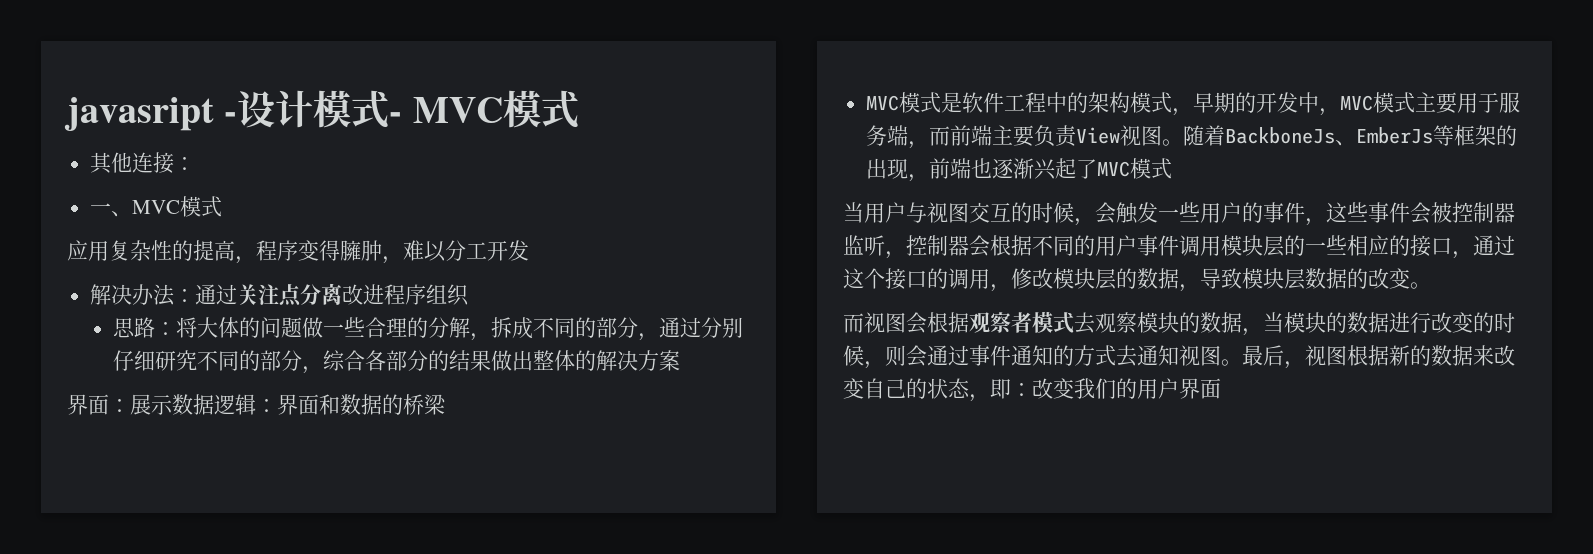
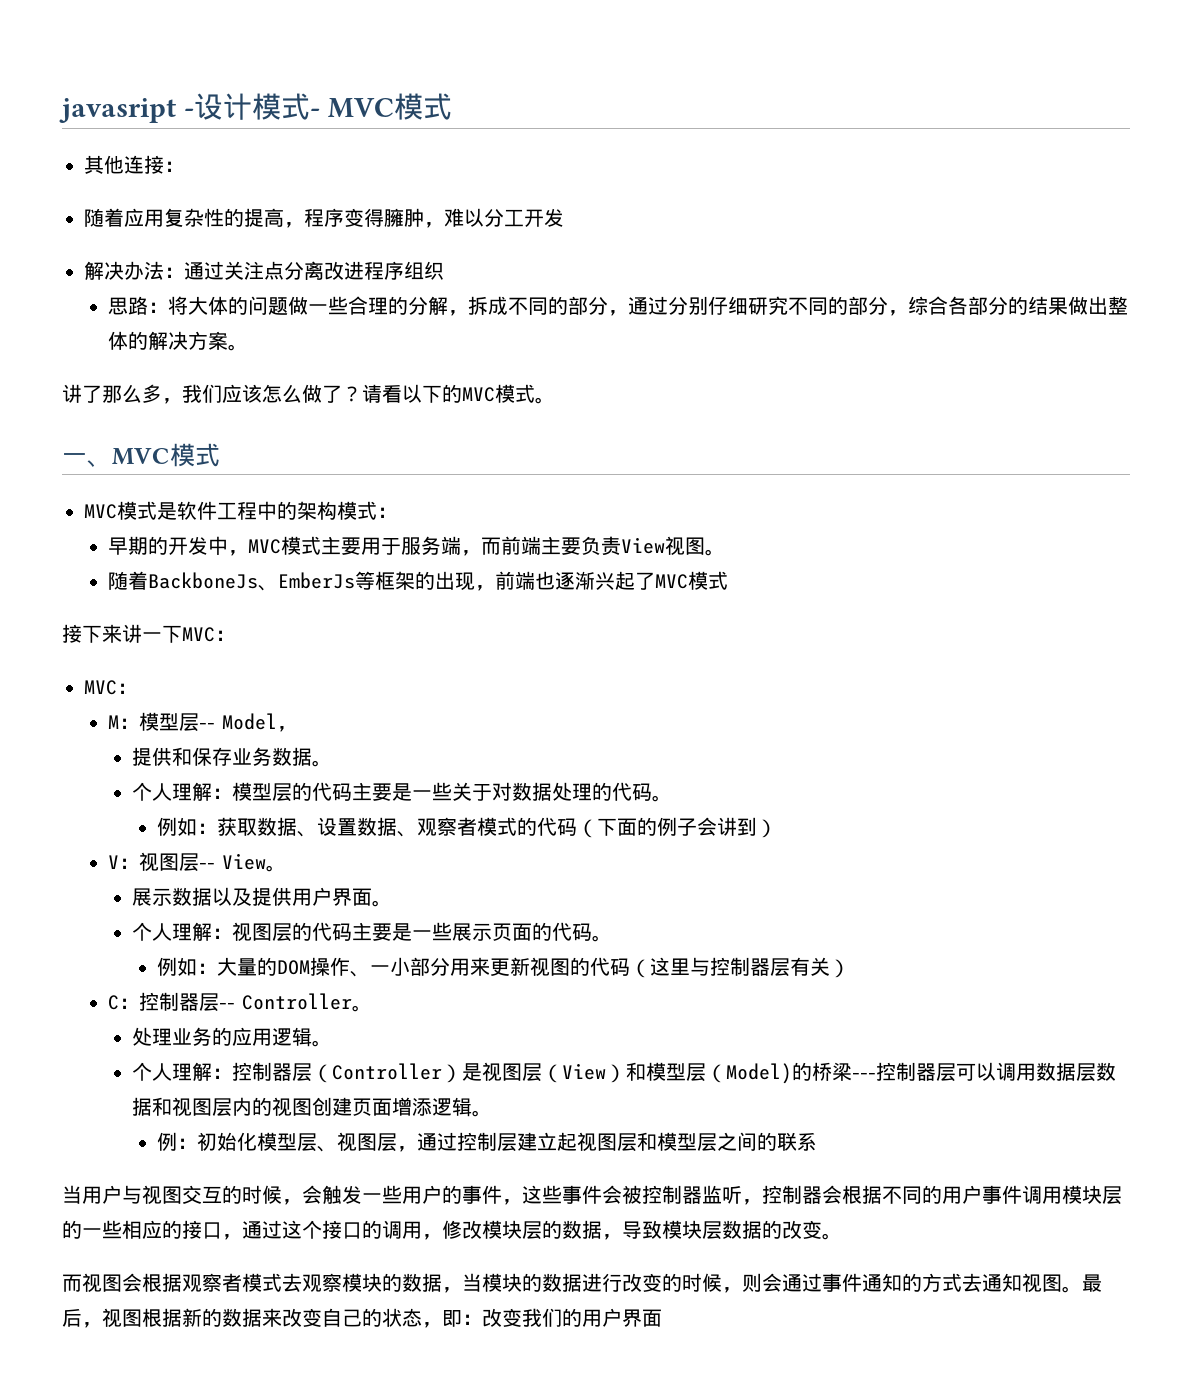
- 一、MVC模式
- 应用复杂性的提高，程序变得臃肿，难以分工开发
+ 随着应用复杂性的提高，程序变得臃肿，难以分工开发
- 思路：将大体的问题做一些合理的分解，拆成不同的部分，通过分别仔细研究不同的部分，综合各部分的结果做出整体的解决方案
- 界面：展示数据逻辑：界面和数据的桥梁
+ 思路：将大体的问题做一些合理的分解，拆成不同的部分，通过分别仔细研究不同的部分，综合各部分的结果做出整体的解决方案。
+ 讲了那么多，我们应该怎么做了？请看以下的MVC模式。
+ 一、MVC模式
- MVC模式是软件工程中的架构模式，早期的开发中，MVC模式主要用于服务端，而前端主要负责View视图。随着BackboneJs、EmberJs等框架的出现，前端也逐渐兴起了MVC模式
+ MVC模式是软件工程中的架构模式：
+ 早期的开发中，MVC模式主要用于服务端，而前端主要负责View视图。
+ 随着BackboneJs、EmberJs等框架的出现，前端也逐渐兴起了MVC模式
+ 接下来讲一下MVC：
+ MVC：
+ M：模型层-- Model，
+ 提供和保存业务数据。
+ 个人理解：模型层的代码主要是一些关于对数据处理的代码。
+ 例如：获取数据、设置数据、观察者模式的代码（下面的例子会讲到）
+ V：视图层-- View。
+ 展示数据以及提供用户界面。
+ 个人理解：视图层的代码主要是一些展示页面的代码。
+ 例如：大量的DOM操作、一小部分用来更新视图的代码（这里与控制器层有关）
+ C：控制器层-- Controller。
+ 处理业务的应用逻辑。
+ 个人理解：控制器层（Controller）是视图层（View）和模型层（Model)的桥梁---控制器层可以调用数据层数据和视图层内的视图创建页面增添逻辑。
+ 例：初始化模型层、视图层，通过控制层建立起视图层和模型层之间的联系

